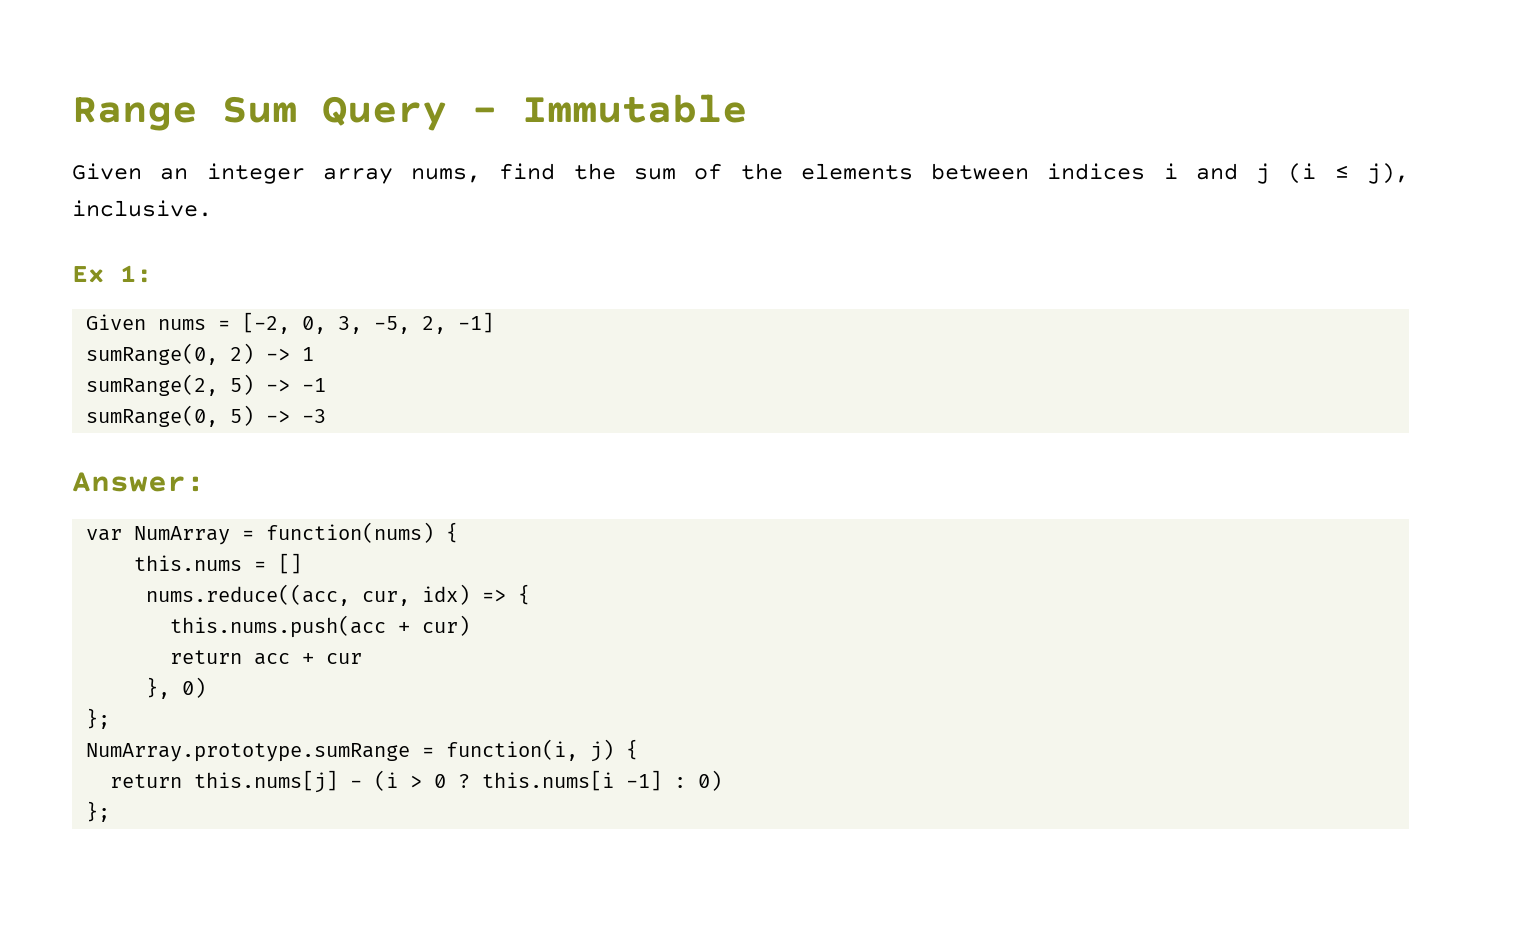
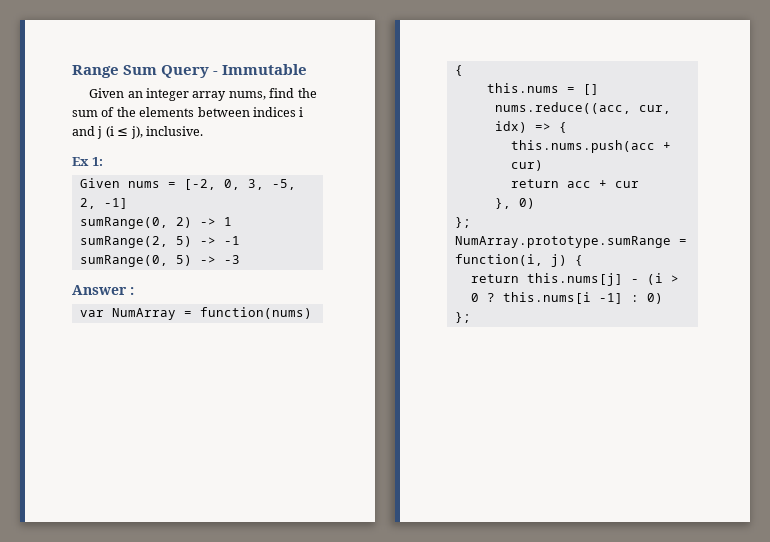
- Answer:
+ Answer :

